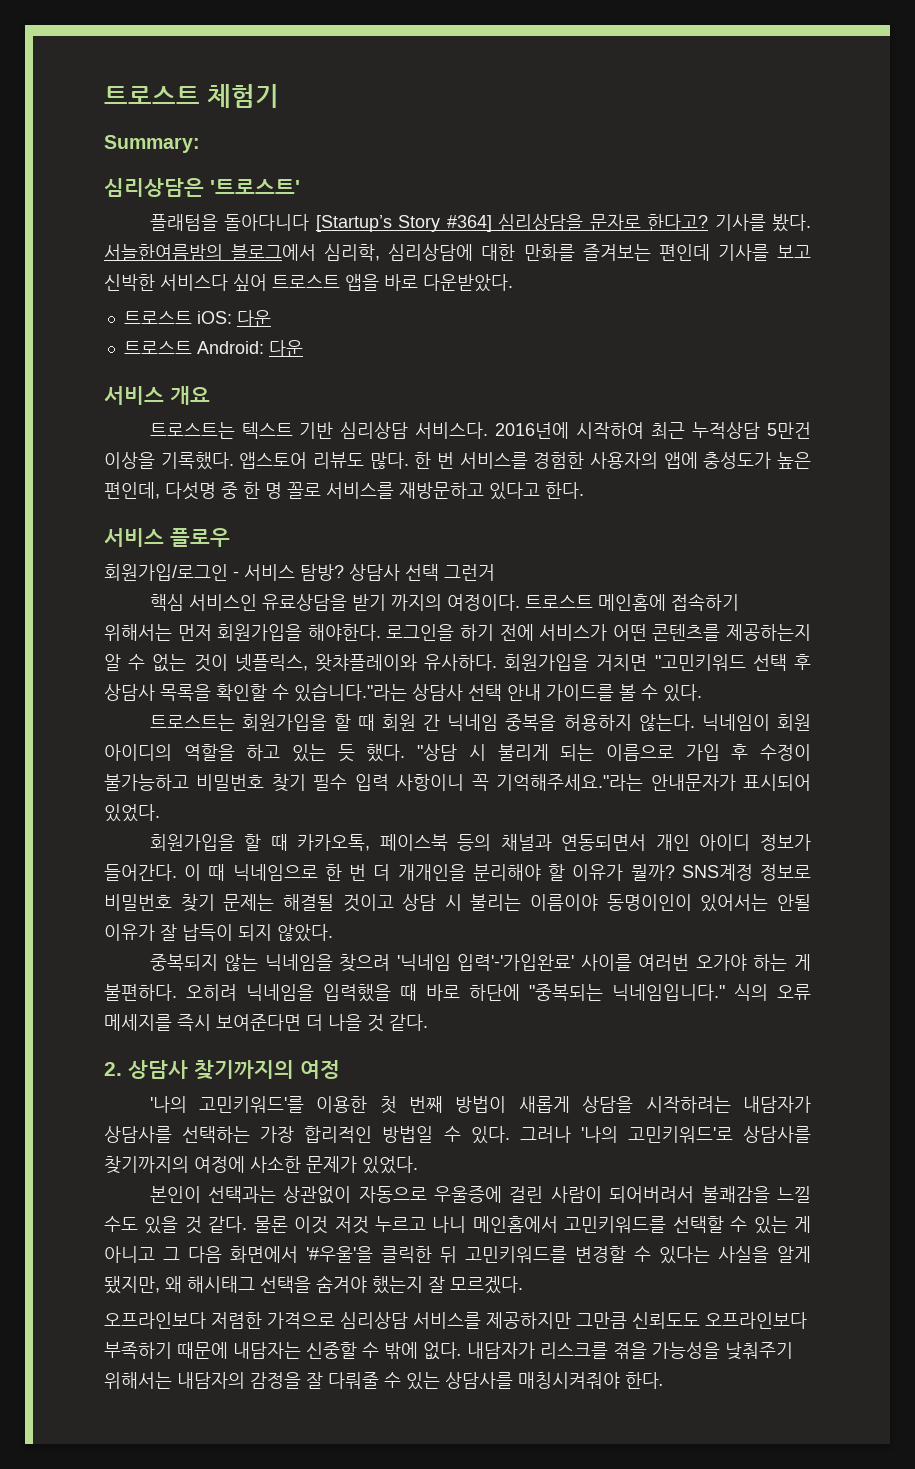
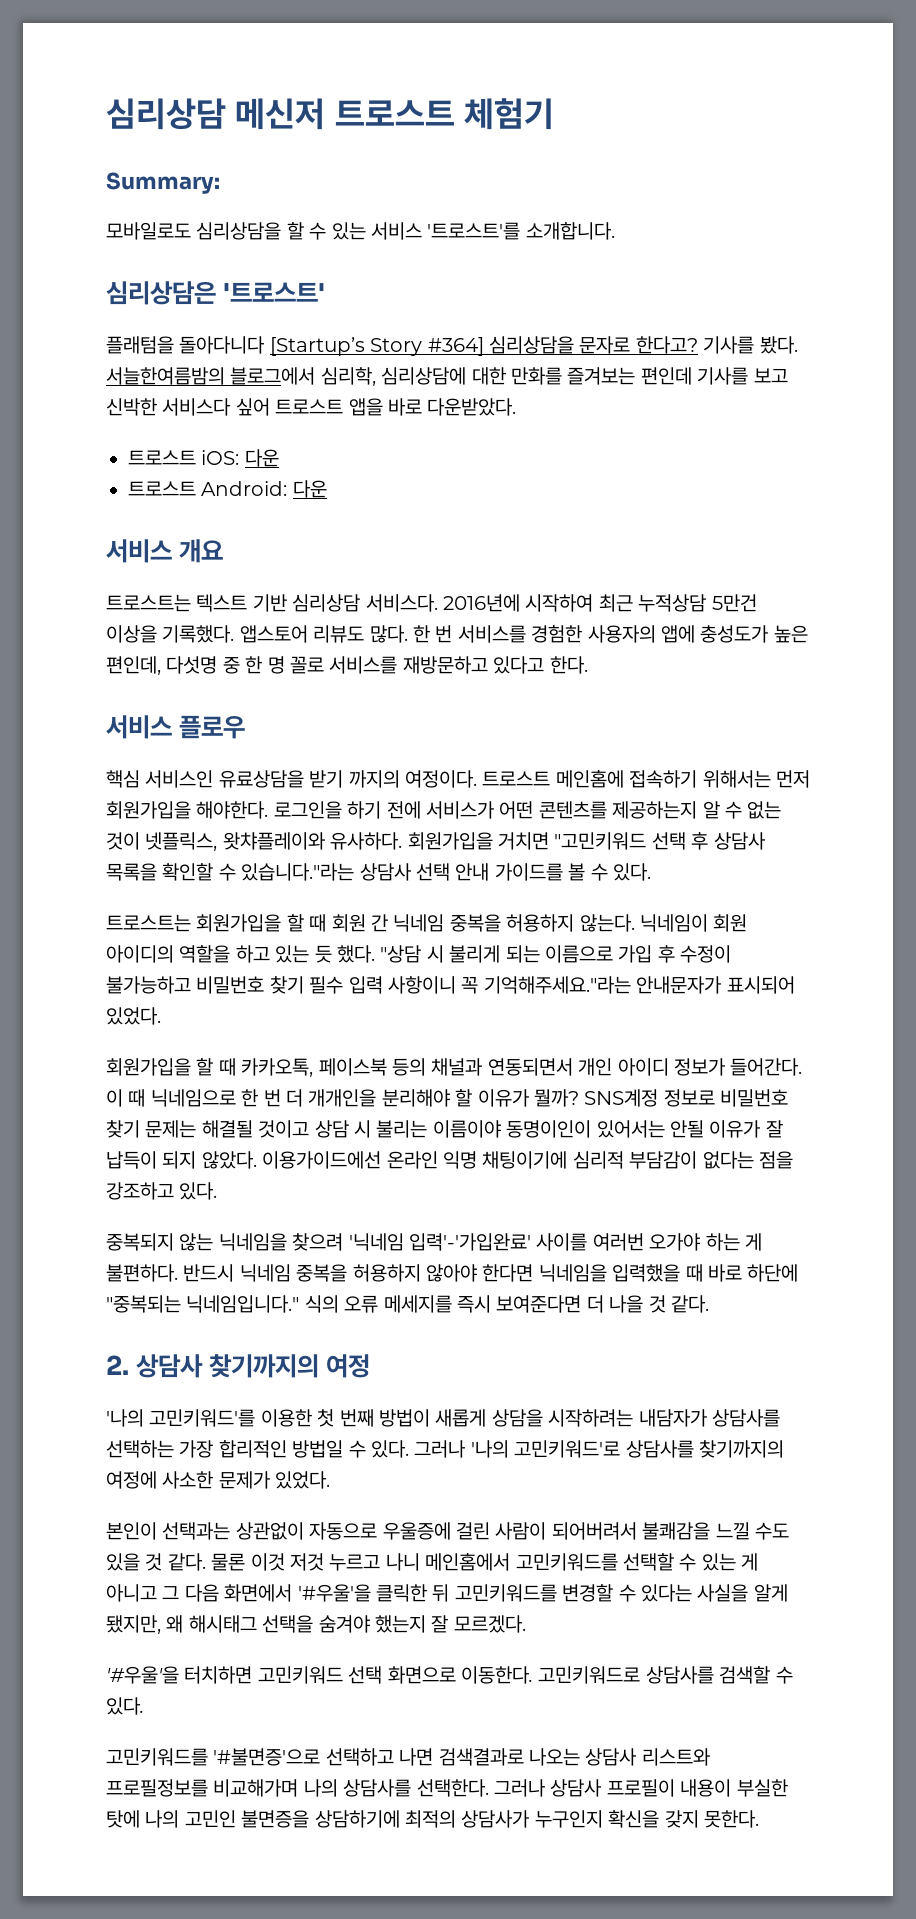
- 트로스트 체험기
+ 심리상담 메신저 트로스트 체험기
+ 모바일로도 심리상담을 할 수 있는 서비스 '트로스트'를 소개합니다.
- 회원가입/로그인 - 서비스 탐방? 상담사 선택 그런거
+ 이용가이드에선 온라인 익명 채팅이기에 심리적 부담감이 없다는 점을 강조하고 있다.
- 오히려 닉네임을 입력했을 때 바로 하단에 "중복되는 닉네임입니다."
+ 반드시 닉네임 중복을 허용하지 않아야 한다면 닉네임을 입력했을 때 바로 하단에 "중복되는 닉네임입니다."
- 오프라인보다 저렴한 가격으로 심리상담 서비스를 제공하지만 그만큼 신뢰도도 오프라인보다 부족하기 때문에 내담자는 신중할 수 밖에 없다. 내담자가 리스크를 겪을 가능성을 낮춰주기 위해서는 내담자의 감정을 잘 다뤄줄 수 있는 상담사를 매칭시켜줘야 한다.
+ '#우울'을 터치하면 고민키워드 선택 화면으로 이동한다. 고민키워드로 상담사를 검색할 수 있다.
+ 고민키워드를 '#불면증'으로 선택하고 나면 검색결과로 나오는 상담사 리스트와 프로필정보를 비교해가며 나의 상담사를 선택한다. 그러나 상담사 프로필이 내용이 부실한 탓에 나의 고민인 불면증을 상담하기에 최적의 상담사가 누구인지 확신을 갖지 못한다.

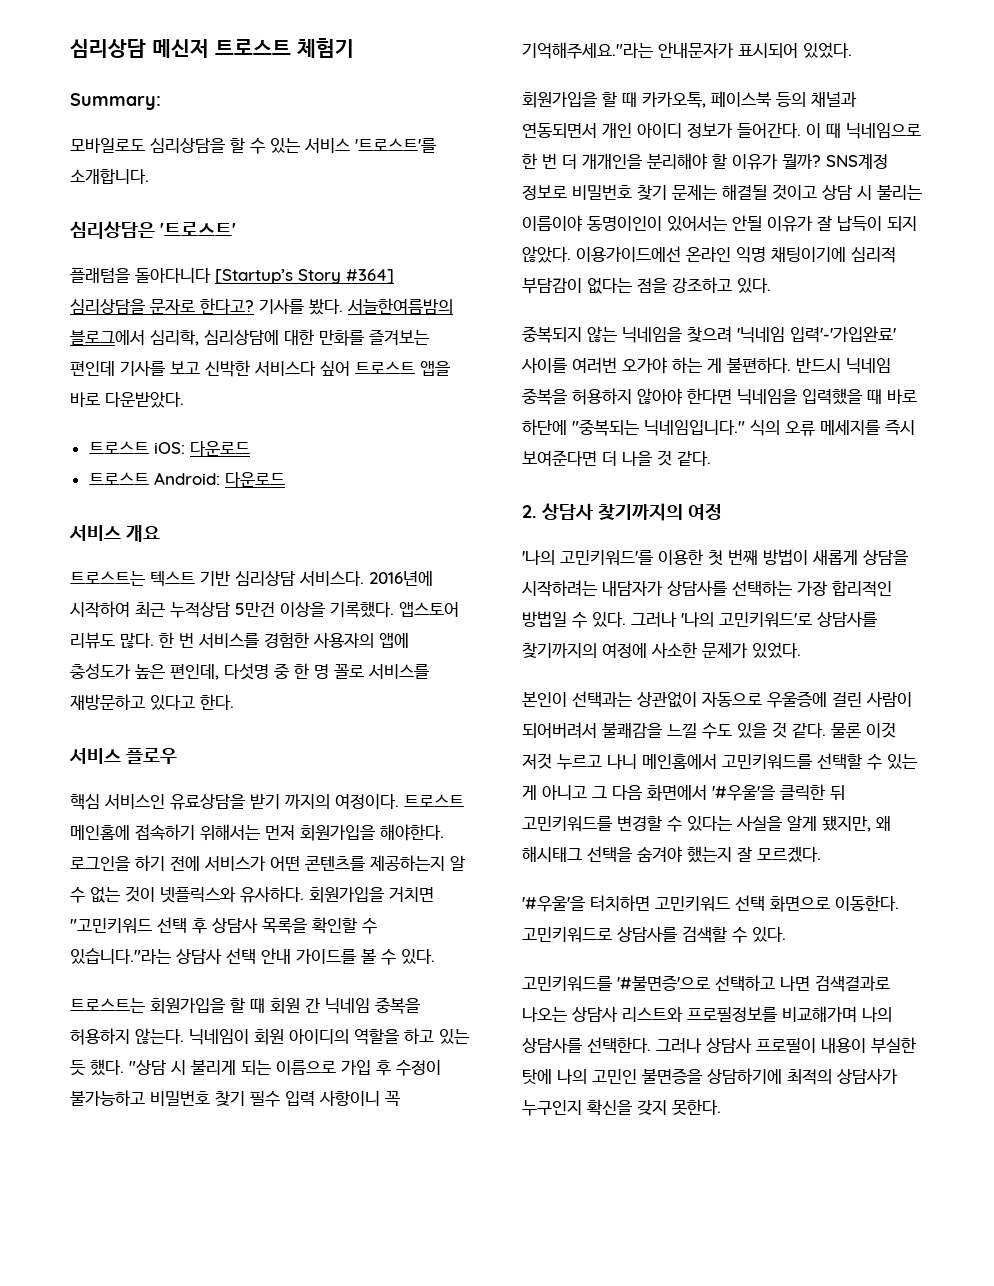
- 트로스트 iOS: 다운
+ 트로스트 iOS: 다운로드
- 트로스트 Android: 다운
+ 트로스트 Android: 다운로드
- 로그인을 하기 전에 서비스가 어떤 콘텐츠를 제공하는지 알 수 없는 것이 넷플릭스, 왓챠플레이와 유사하다.
+ 로그인을 하기 전에 서비스가 어떤 콘텐츠를 제공하는지 알 수 없는 것이 넷플릭스와 유사하다.

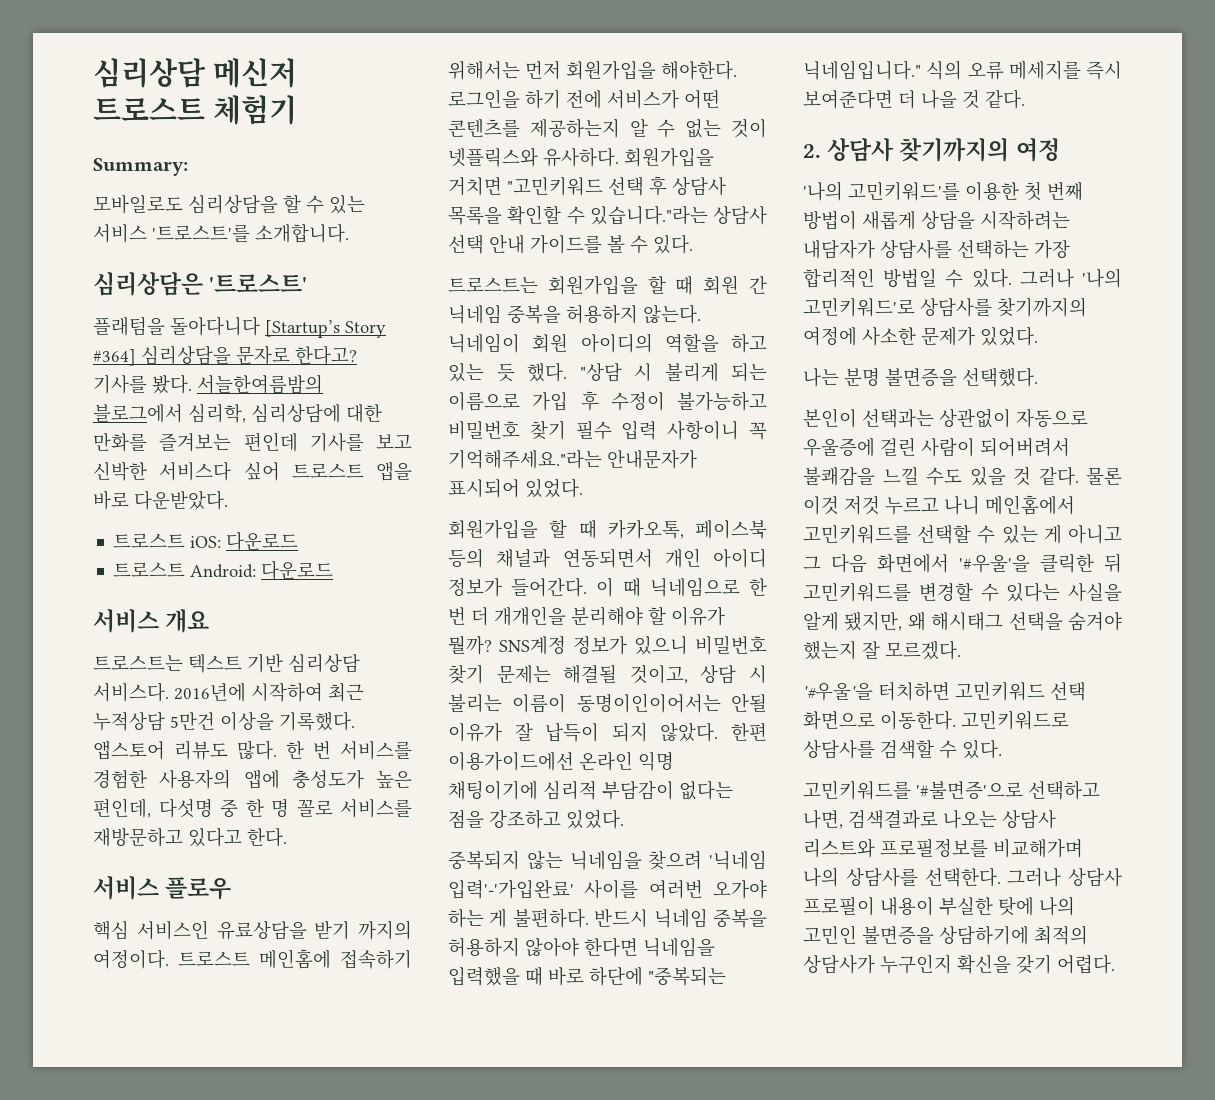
- SNS계정 정보로 비밀번호 찾기 문제는 해결될 것이고 상담 시 불리는 이름이야 동명이인이 있어서는 안될 이유가 잘 납득이 되지 않았다.
+ SNS계정 정보가 있으니 비밀번호 찾기 문제는 해결될 것이고, 상담 시 불리는 이름이 동명이인이어서는 안될 이유가 잘 납득이 되지 않았다.
- 이용가이드에선 온라인 익명 채팅이기에 심리적 부담감이 없다는 점을 강조하고 있다.
+ 한편 이용가이드에선 온라인 익명 채팅이기에 심리적 부담감이 없다는 점을 강조하고 있었다.
+ 나는 분명 불면증을 선택했다.
- 고민키워드를 '#불면증'으로 선택하고 나면 검색결과로 나오는 상담사 리스트와 프로필정보를 비교해가며 나의 상담사를 선택한다.
+ 고민키워드를 '#불면증'으로 선택하고 나면, 검색결과로 나오는 상담사 리스트와 프로필정보를 비교해가며 나의 상담사를 선택한다.
- 그러나 상담사 프로필이 내용이 부실한 탓에 나의 고민인 불면증을 상담하기에 최적의 상담사가 누구인지 확신을 갖지 못한다.
+ 그러나 상담사 프로필이 내용이 부실한 탓에 나의 고민인 불면증을 상담하기에 최적의 상담사가 누구인지 확신을 갖기 어렵다.

